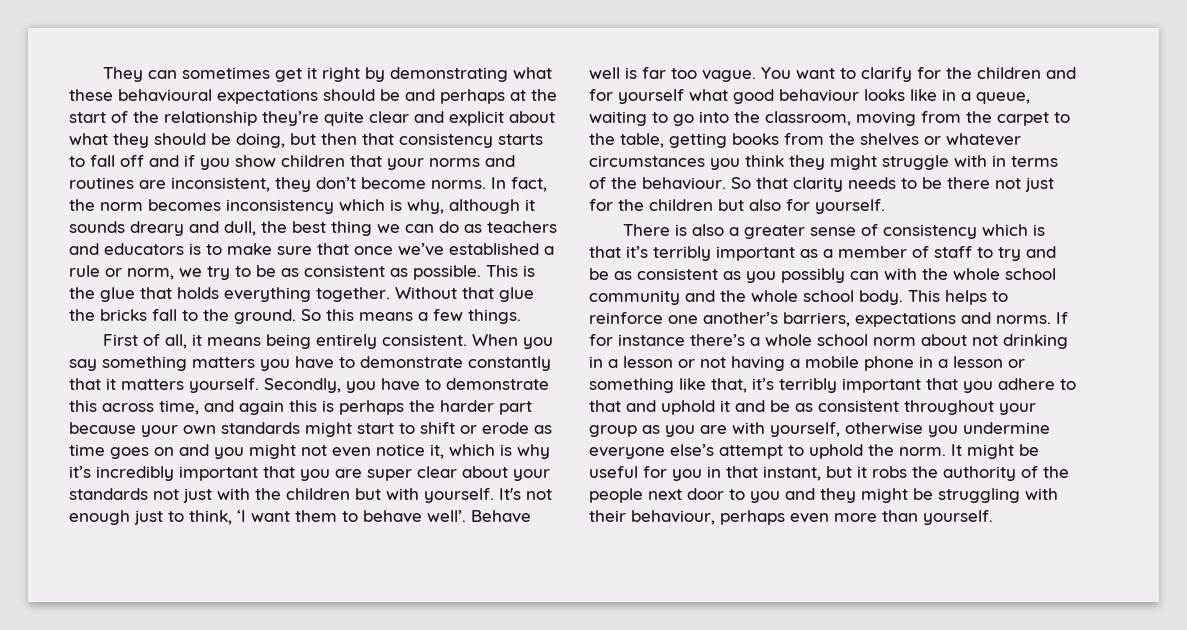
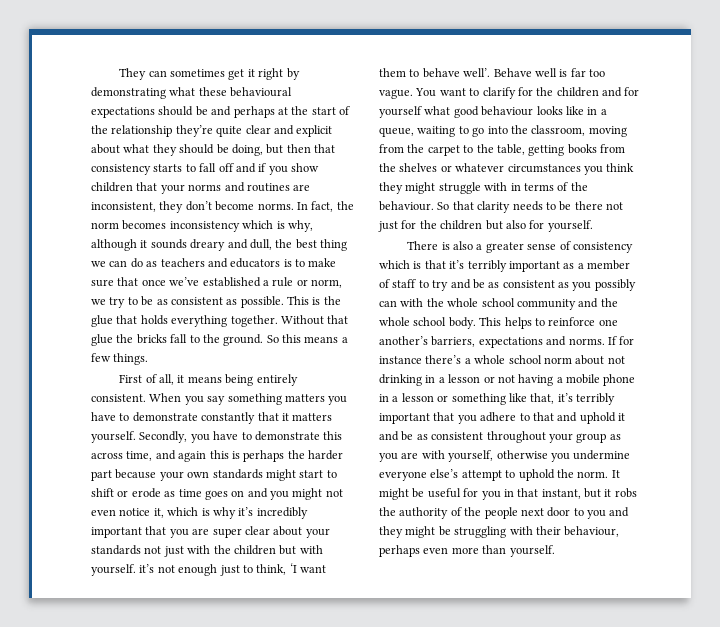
- Secondly, you have to demonstrate this across time, and again this is perhaps the harder part because your own standards might start to shift or erode as time goes on and you might not even notice it, which is why it’s incredibly important that you are super clear about your standards not just with the children but with yourself. It's not enough just to think, ‘I want them to behave well’.
+ Secondly, you have to demonstrate this across time, and again this is perhaps the harder part because your own standards might start to shift or erode as time goes on and you might not even notice it, which is why it’s incredibly important that you are super clear about your standards not just with the children but with yourself. it’s not enough just to think, ‘I want them to behave well’.

